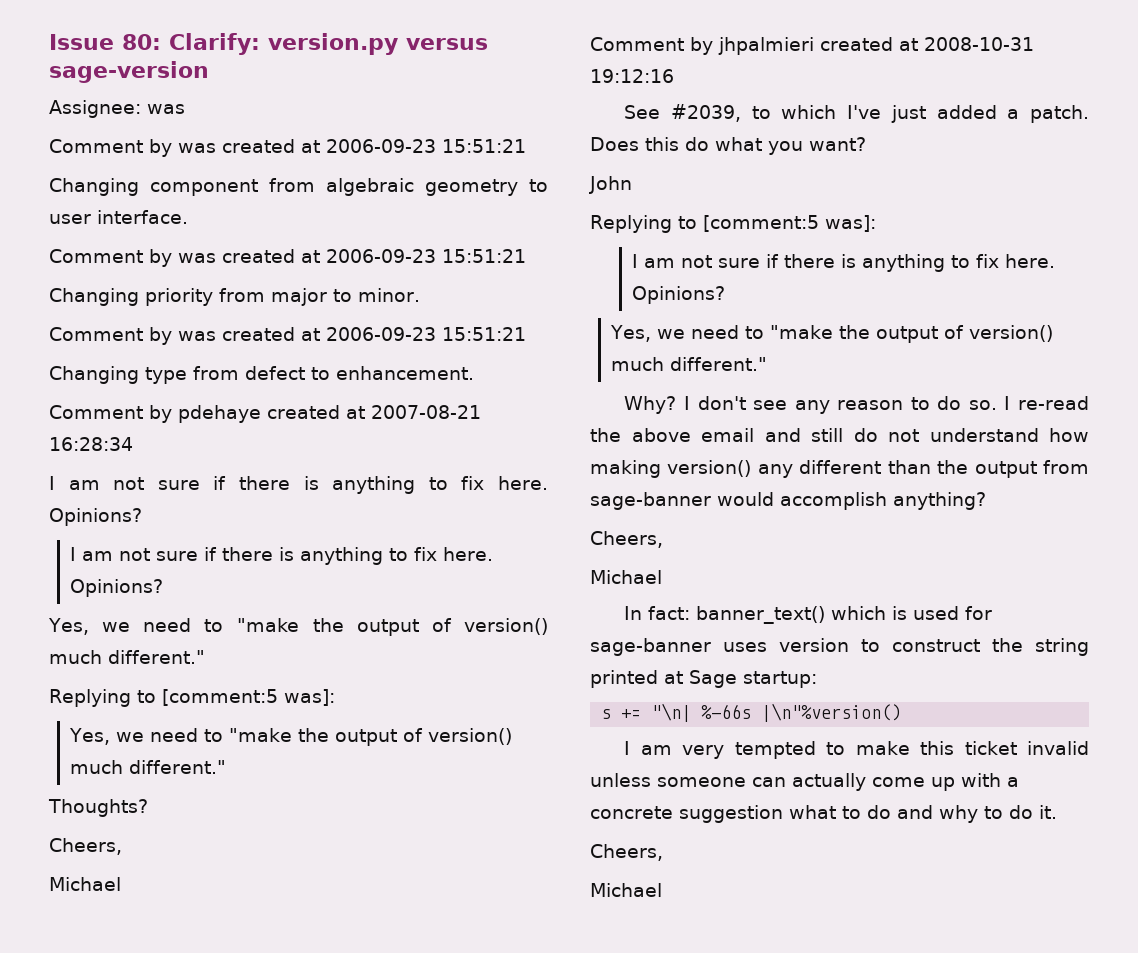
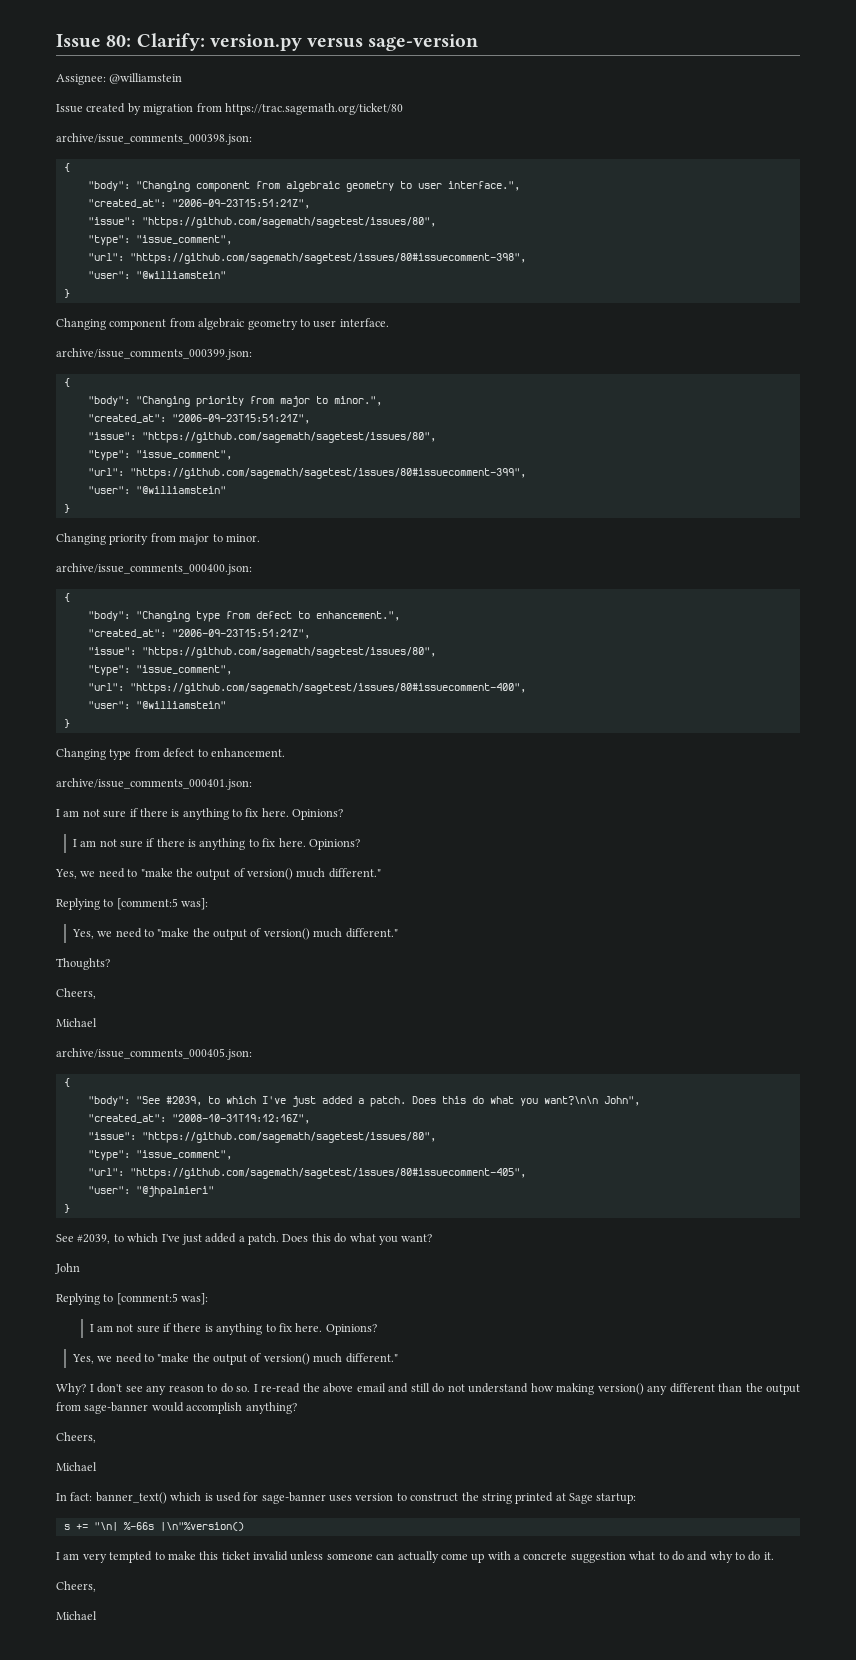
- Assignee: was
- Comment by was created at 2006-09-23 15:51:21
+ Assignee: @williamstein
+ Issue created by migration from https://trac.sagemath.org/ticket/80
+ archive/issue_comments_000398.json:
+ {
+ "body": "Changing component from algebraic geometry to user interface.",
+ "created_at": "2006-09-23T15:51:21Z",
+ "issue": "https://github.com/sagemath/sagetest/issues/80",
+ "type": "issue_comment",
+ "url": "https://github.com/sagemath/sagetest/issues/80#issuecomment-398",
+ "user": "@williamstein"
+ }
  Changing component from algebraic geometry to user interface.
- Comment by was created at 2006-09-23 15:51:21
+ archive/issue_comments_000399.json:
+ {
+ "body": "Changing priority from major to minor.",
+ "created_at": "2006-09-23T15:51:21Z",
+ "issue": "https://github.com/sagemath/sagetest/issues/80",
+ "type": "issue_comment",
+ "url": "https://github.com/sagemath/sagetest/issues/80#issuecomment-399",
+ "user": "@williamstein"
+ }
  Changing priority from major to minor.
- Comment by was created at 2006-09-23 15:51:21
+ archive/issue_comments_000400.json:
+ {
+ "body": "Changing type from defect to enhancement.",
+ "created_at": "2006-09-23T15:51:21Z",
+ "issue": "https://github.com/sagemath/sagetest/issues/80",
+ "type": "issue_comment",
+ "url": "https://github.com/sagemath/sagetest/issues/80#issuecomment-400",
+ "user": "@williamstein"
+ }
- Comment by pdehaye created at 2007-08-21 16:28:34
+ archive/issue_comments_000401.json:
- Comment by jhpalmieri created at 2008-10-31 19:12:16
+ archive/issue_comments_000405.json:
+ {
+ "body": "See #2039, to which I've just added a patch. Does this do what you want?\n\n John",
+ "created_at": "2008-10-31T19:12:16Z",
+ "issue": "https://github.com/sagemath/sagetest/issues/80",
+ "type": "issue_comment",
+ "url": "https://github.com/sagemath/sagetest/issues/80#issuecomment-405",
+ "user": "@jhpalmieri"
+ }

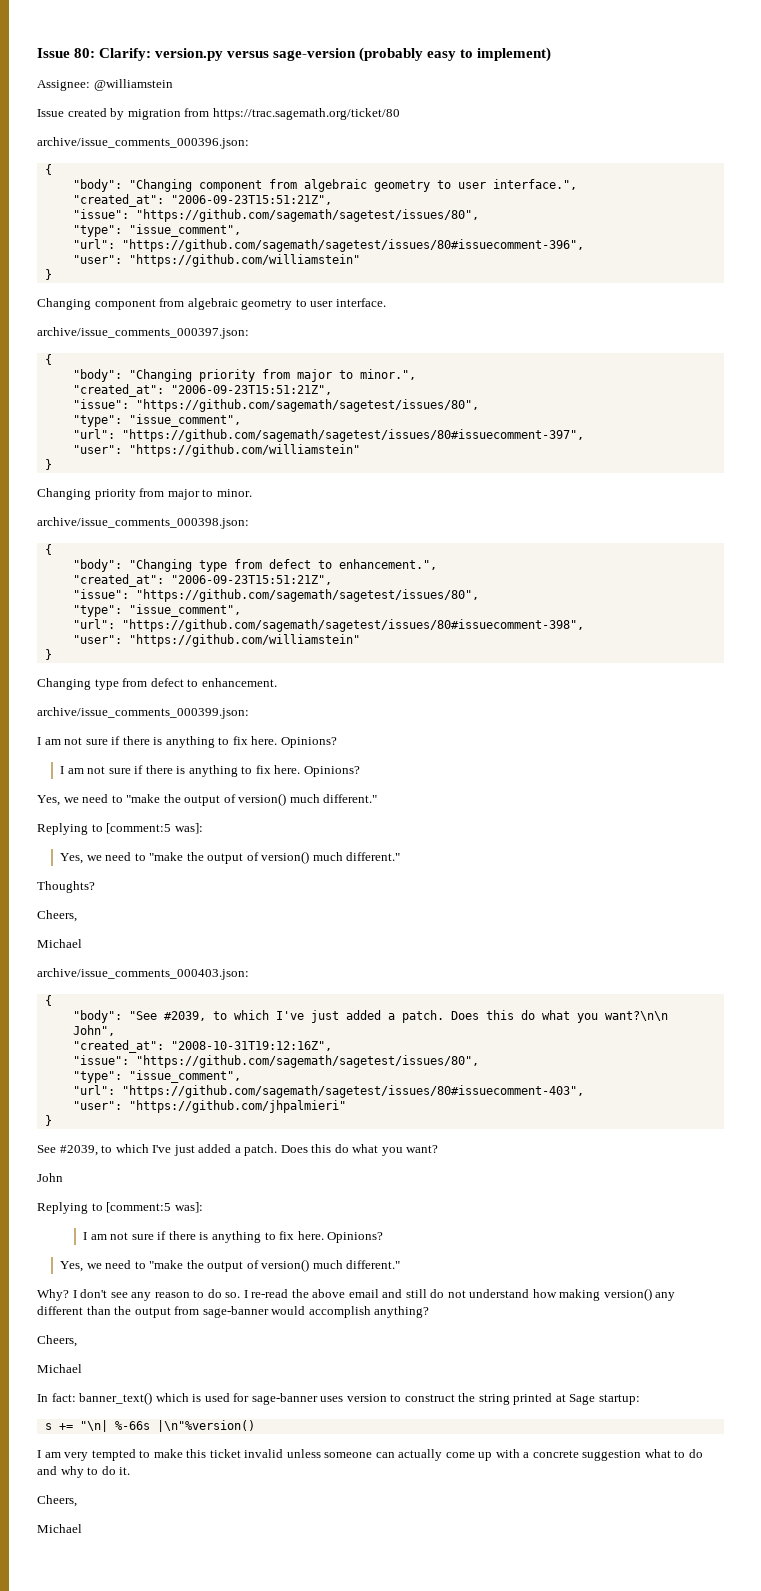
- Issue 80: Clarify: version.py versus sage-version
+ Issue 80: Clarify: version.py versus sage-version (probably easy to implement)
- archive/issue_comments_000398.json:
+ archive/issue_comments_000396.json:
- "url": "https://github.com/sagemath/sagetest/issues/80#issuecomment-398",
- "user": "@williamstein"
+ "url": "https://github.com/sagemath/sagetest/issues/80#issuecomment-396",
+ "user": "https://github.com/williamstein"
- archive/issue_comments_000399.json:
+ archive/issue_comments_000397.json:
- "url": "https://github.com/sagemath/sagetest/issues/80#issuecomment-399",
- "user": "@williamstein"
+ "url": "https://github.com/sagemath/sagetest/issues/80#issuecomment-397",
+ "user": "https://github.com/williamstein"
- archive/issue_comments_000400.json:
+ archive/issue_comments_000398.json:
- "url": "https://github.com/sagemath/sagetest/issues/80#issuecomment-400",
- "user": "@williamstein"
+ "url": "https://github.com/sagemath/sagetest/issues/80#issuecomment-398",
+ "user": "https://github.com/williamstein"
- archive/issue_comments_000401.json:
+ archive/issue_comments_000399.json:
- archive/issue_comments_000405.json:
+ archive/issue_comments_000403.json:
- "url": "https://github.com/sagemath/sagetest/issues/80#issuecomment-405",
- "user": "@jhpalmieri"
+ "url": "https://github.com/sagemath/sagetest/issues/80#issuecomment-403",
+ "user": "https://github.com/jhpalmieri"

